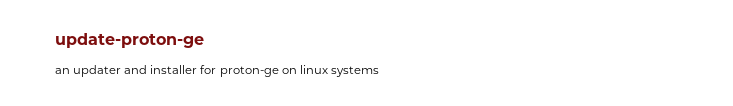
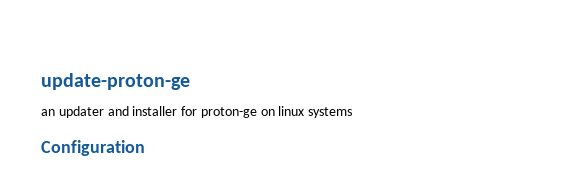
+ Configuration

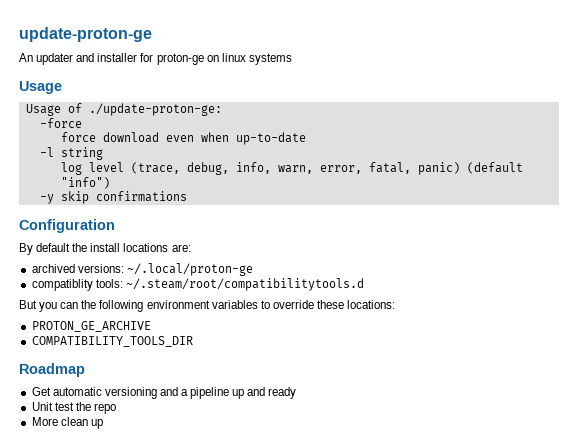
- an updater and installer for proton-ge on linux systems
+ An updater and installer for proton-ge on linux systems
+ Usage
+ Usage of ./update-proton-ge:
+ -force
+ force download even when up-to-date
+ -l string
+ log level (trace, debug, info, warn, error, fatal, panic) (default "info")
+ -y skip confirmations
  Configuration
+ By default the install locations are:
+ archived versions: ~/.local/proton-ge
+ compatiblity tools: ~/.steam/root/compatibilitytools.d
+ But you can the following environment variables to override these locations:
+ PROTON_GE_ARCHIVE
+ COMPATIBILITY_TOOLS_DIR
+ Roadmap
+ Get automatic versioning and a pipeline up and ready
+ Unit test the repo
+ More clean up

